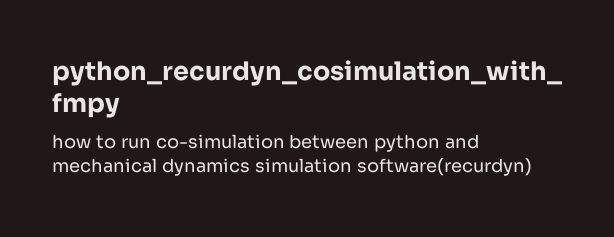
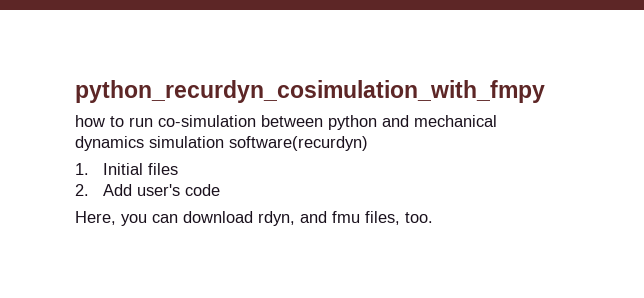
+ 1. Initial files
+ 2. Add user's code
+ Here, you can download rdyn, and fmu files, too.

